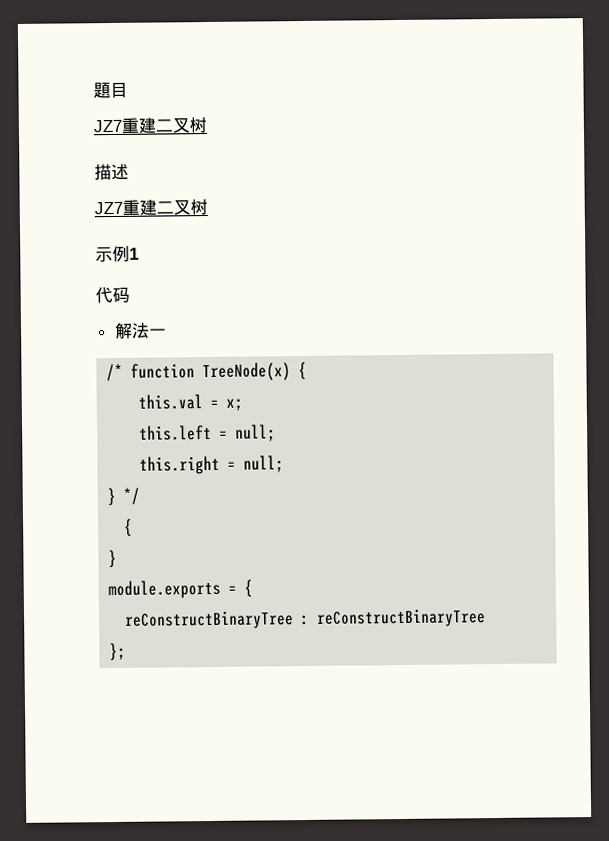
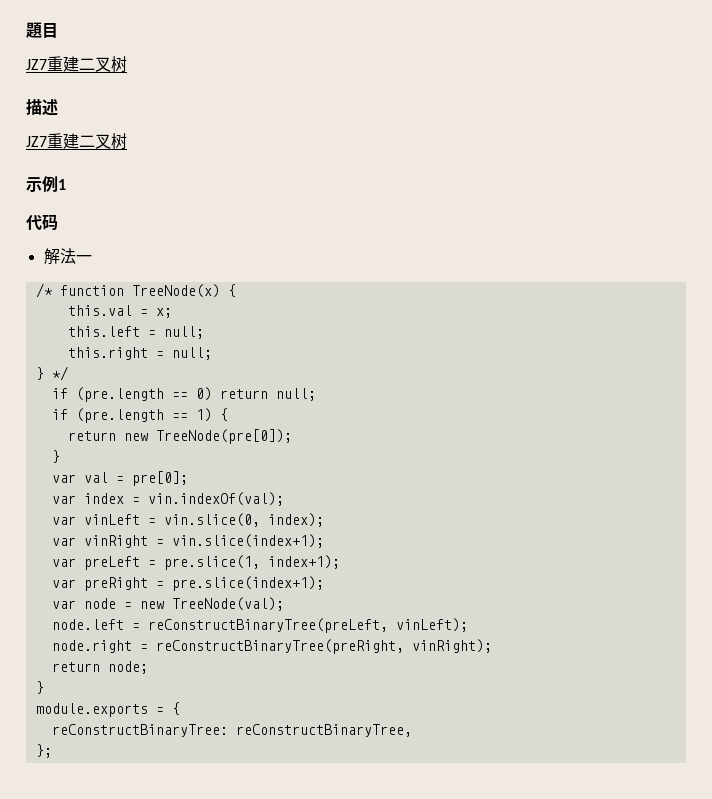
  } */
- {
+ if (pre.length == 0) return null;
+ if (pre.length == 1) {
+ return new TreeNode(pre[0]);
+ }
+ var val = pre[0];
+ var index = vin.indexOf(val);
+ var vinLeft = vin.slice(0, index);
+ var vinRight = vin.slice(index+1);
+ var preLeft = pre.slice(1, index+1);
+ var preRight = pre.slice(index+1);
+ var node = new TreeNode(val);
+ node.left = reConstructBinaryTree(preLeft, vinLeft);
+ node.right = reConstructBinaryTree(preRight, vinRight);
+ return node;
- reConstructBinaryTree : reConstructBinaryTree
+ reConstructBinaryTree: reConstructBinaryTree,

